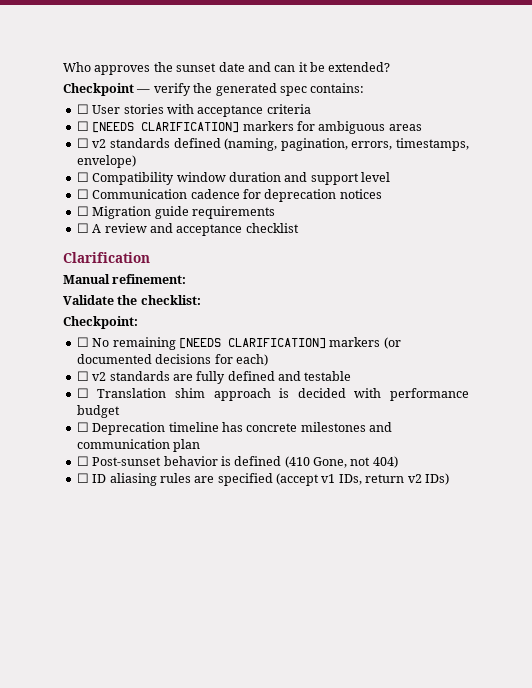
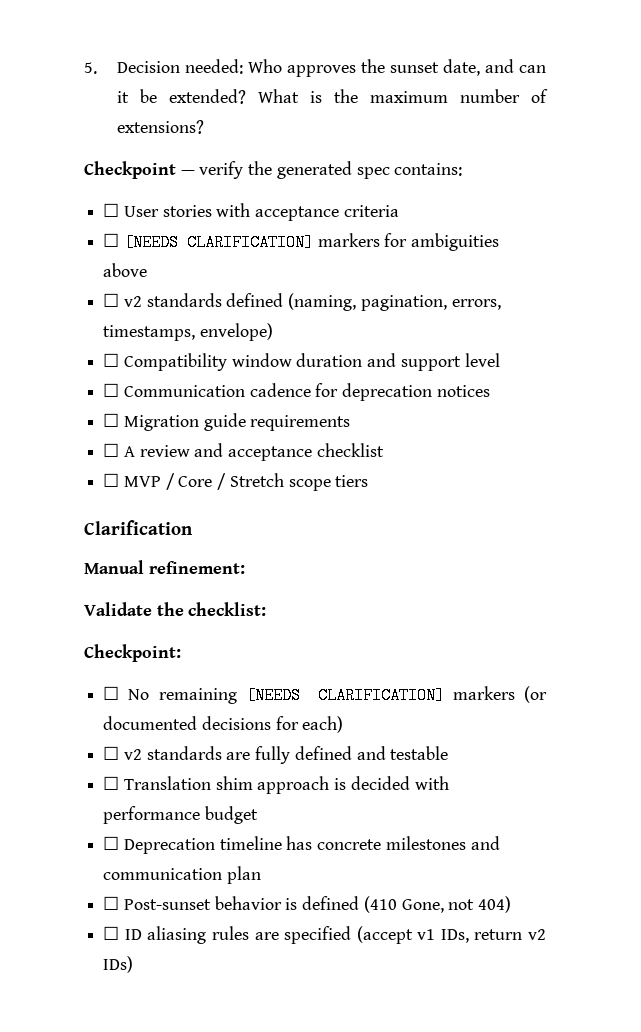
- Who approves the sunset date and can it be extended?
+ 5. Decision needed: Who approves the sunset date, and can it be extended? What is the maximum number of extensions?
- ☐ [NEEDS CLARIFICATION] markers for ambiguous areas
+ ☐ [NEEDS CLARIFICATION] markers for ambiguities above
+ ☐ MVP / Core / Stretch scope tiers

